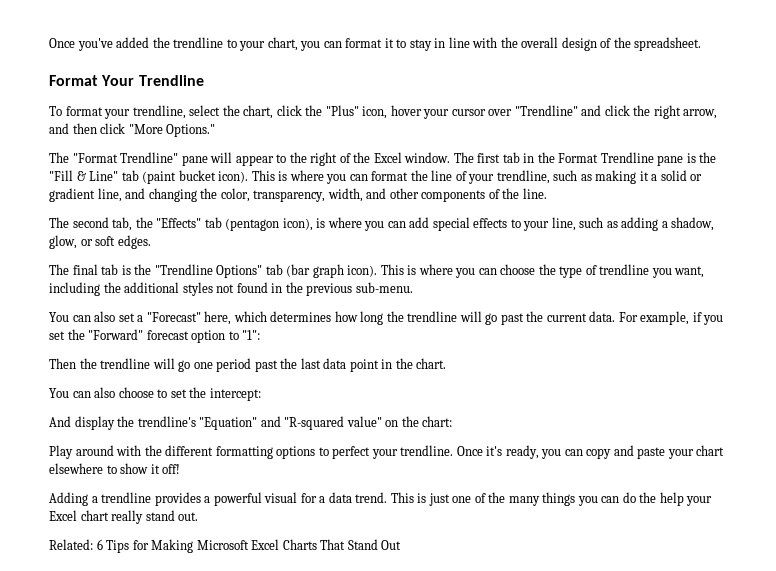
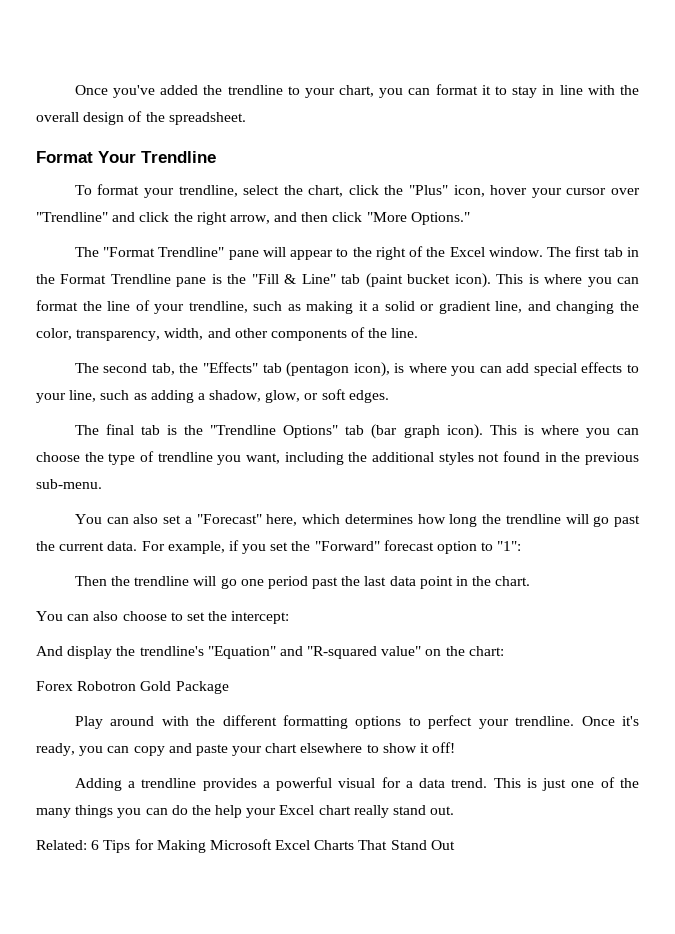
+ Forex Robotron Gold Package

